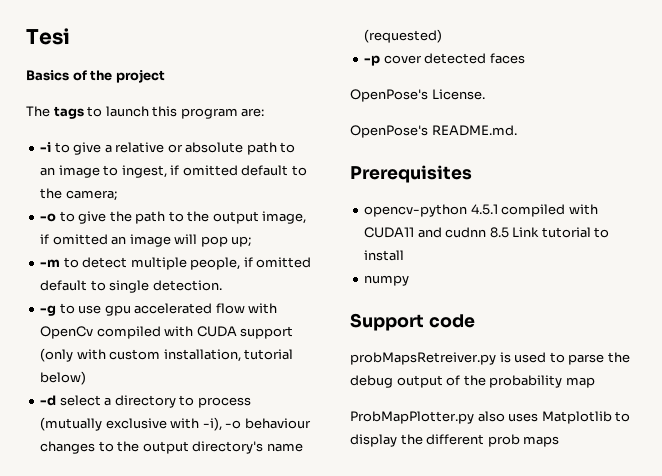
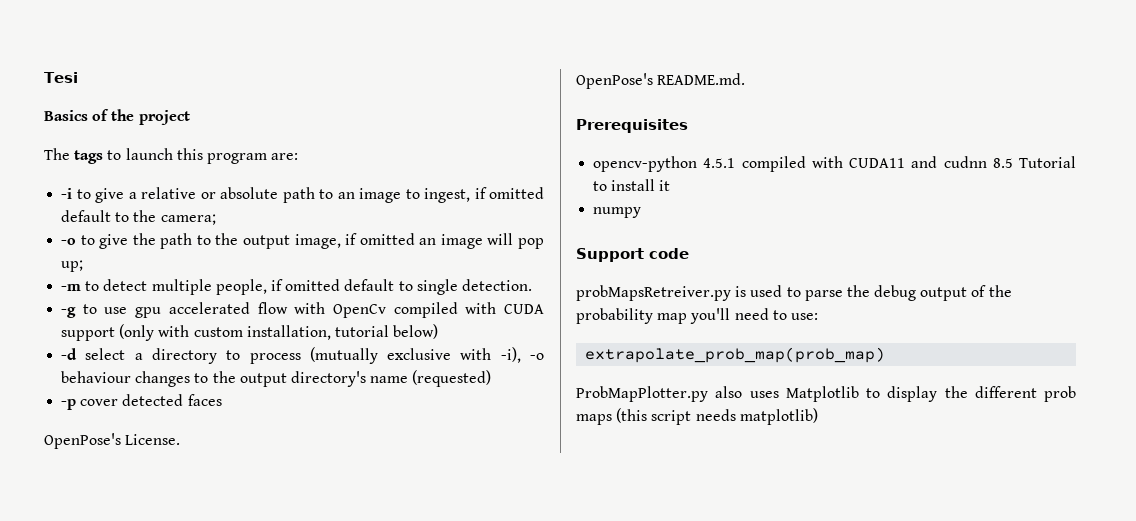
- opencv-python 4.5.1 compiled with CUDA11 and cudnn 8.5 Link tutorial to install
+ opencv-python 4.5.1 compiled with CUDA11 and cudnn 8.5 Tutorial to install it
- probMapsRetreiver.py is used to parse the debug output of the probability map
+ probMapsRetreiver.py is used to parse the debug output of the probability map you'll need to use:
+ extrapolate_prob_map(prob_map)
- ProbMapPlotter.py also uses Matplotlib to display the different prob maps
+ ProbMapPlotter.py also uses Matplotlib to display the different prob maps (this script needs matplotlib)

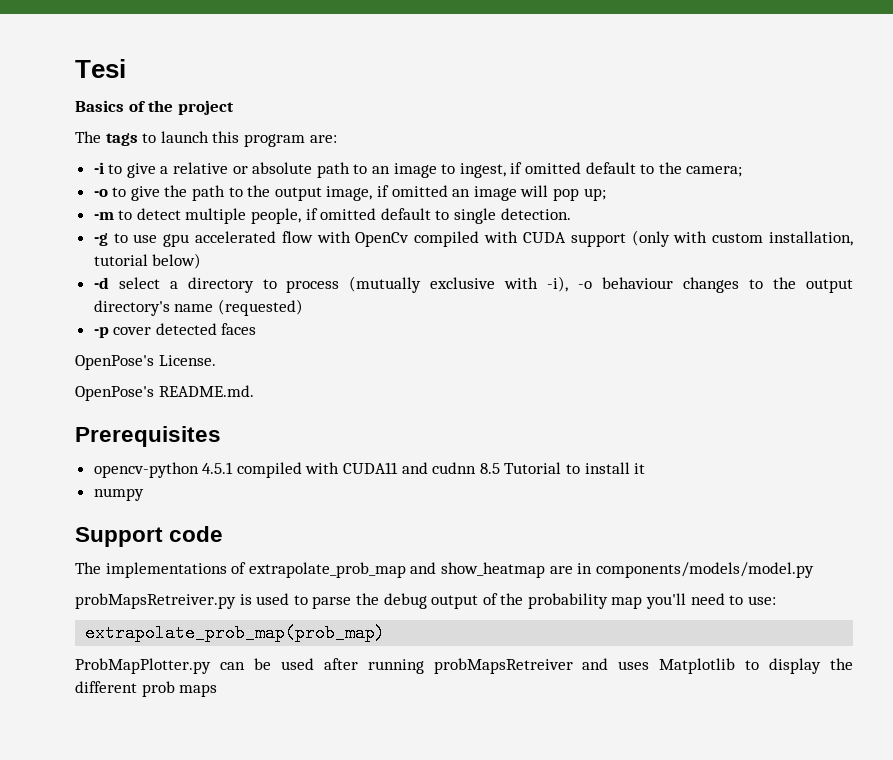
+ The implementations of extrapolate_prob_map and show_heatmap are in components/models/model.py
- ProbMapPlotter.py also uses Matplotlib to display the different prob maps (this script needs matplotlib)
+ ProbMapPlotter.py can be used after running probMapsRetreiver and uses Matplotlib to display the different prob maps

